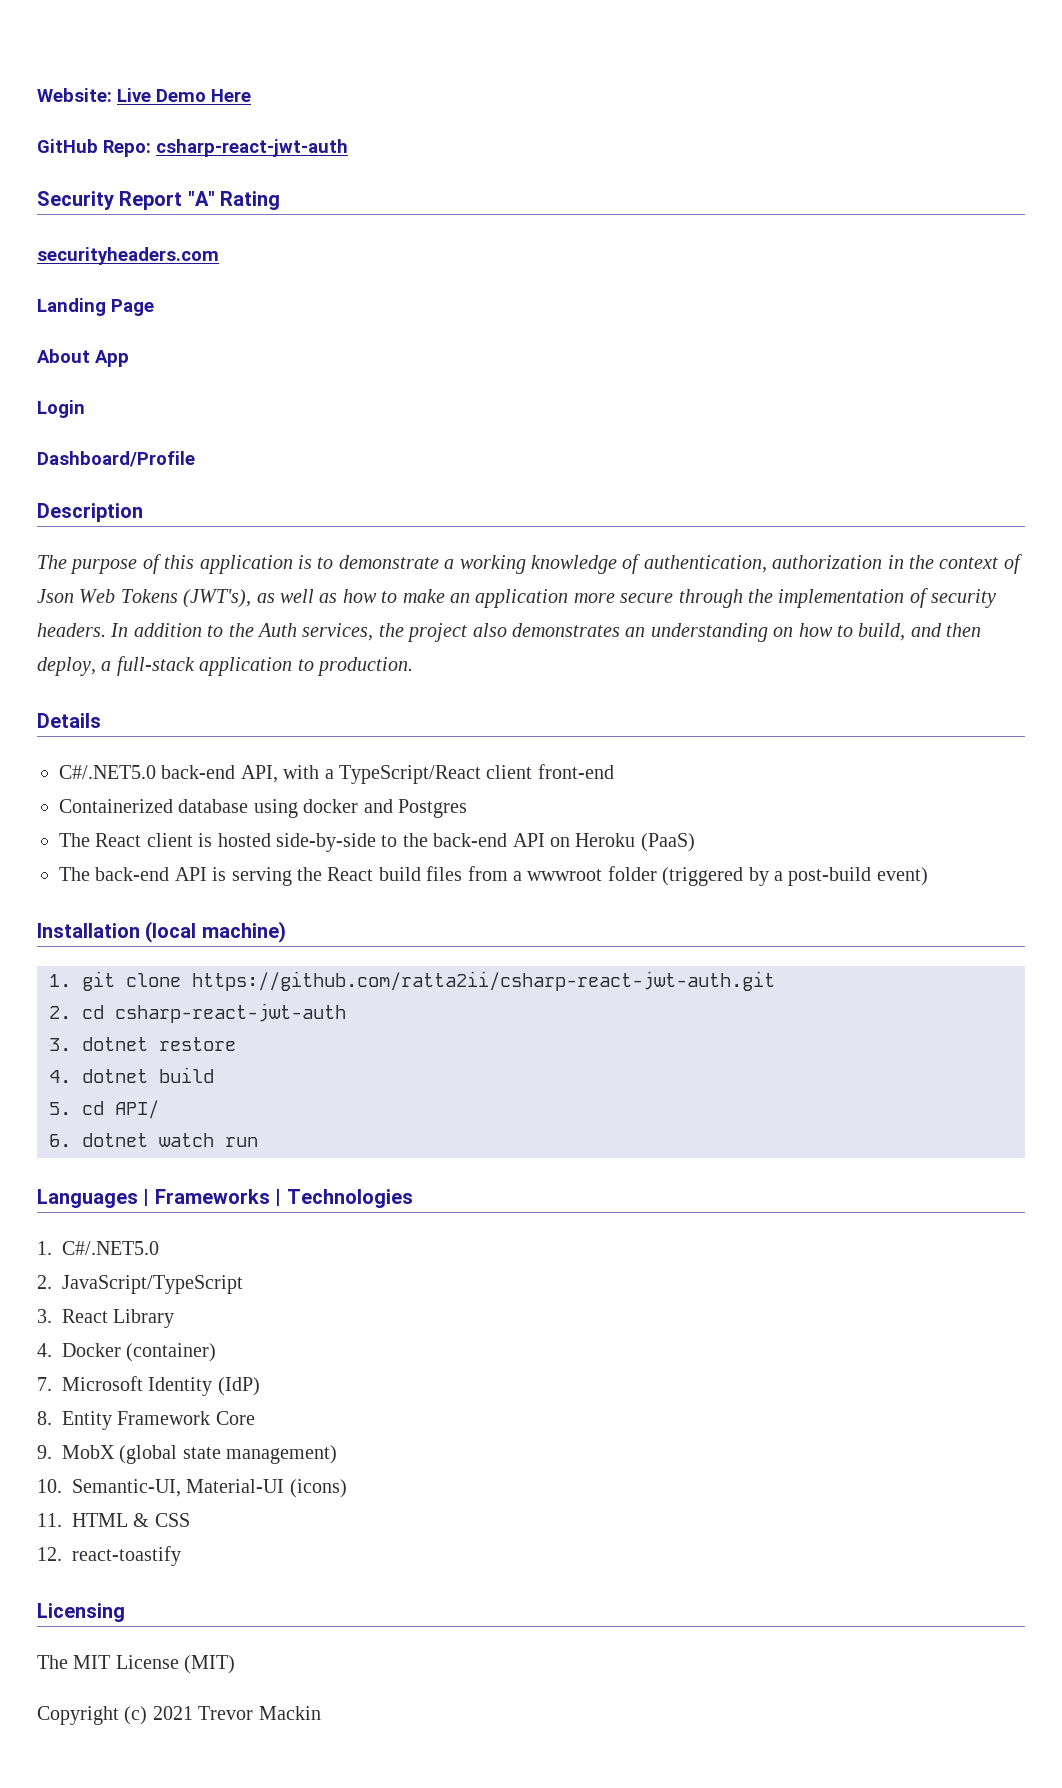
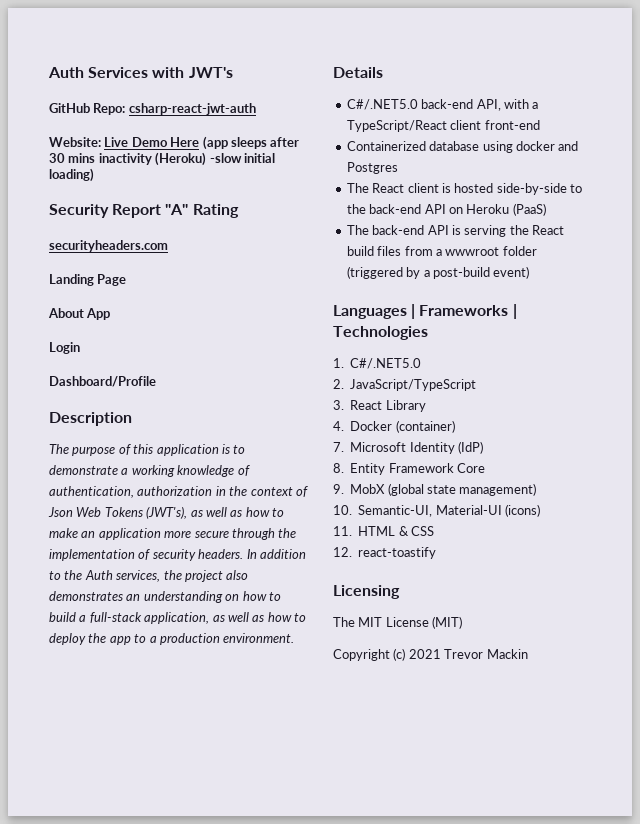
- Website: Live Demo Here
+ Auth Services with JWT's
  GitHub Repo: csharp-react-jwt-auth
+ Website: Live Demo Here (app sleeps after 30 mins inactivity (Heroku) -slow initial loading)
- In addition to the Auth services, the project also demonstrates an understanding on how to build, and then deploy, a full-stack application to production.
+ In addition to the Auth services, the project also demonstrates an understanding on how to build a full-stack application, as well as how to deploy the app to a production environment.
- Installation (local machine)
- 1. git clone https://github.com/ratta2ii/csharp-react-jwt-auth.git
- 2. cd csharp-react-jwt-auth
- 3. dotnet restore
- 4. dotnet build
- 5. cd API/
- 6. dotnet watch run

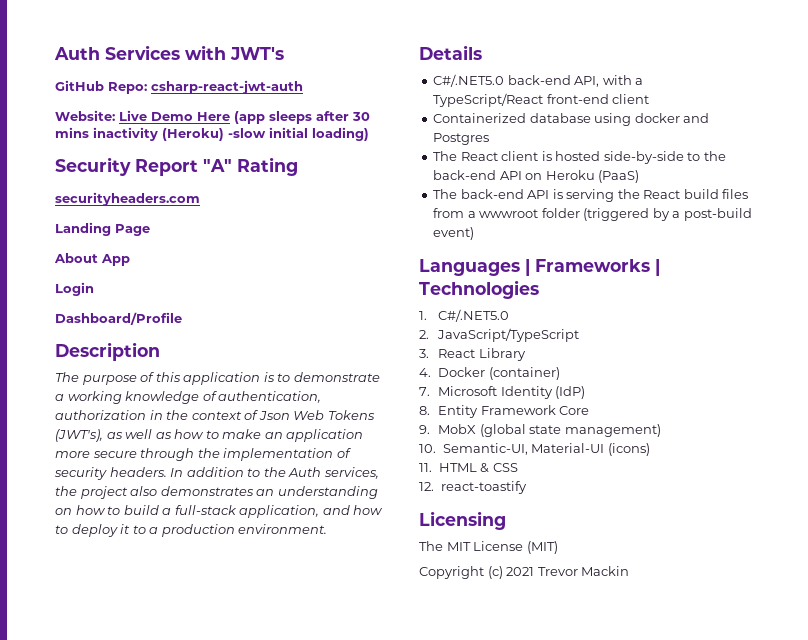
- In addition to the Auth services, the project also demonstrates an understanding on how to build a full-stack application, as well as how to deploy the app to a production environment.
+ In addition to the Auth services, the project also demonstrates an understanding on how to build a full-stack application, and how to deploy it to a production environment.
- C#/.NET5.0 back-end API, with a TypeScript/React client front-end
+ C#/.NET5.0 back-end API, with a TypeScript/React front-end client

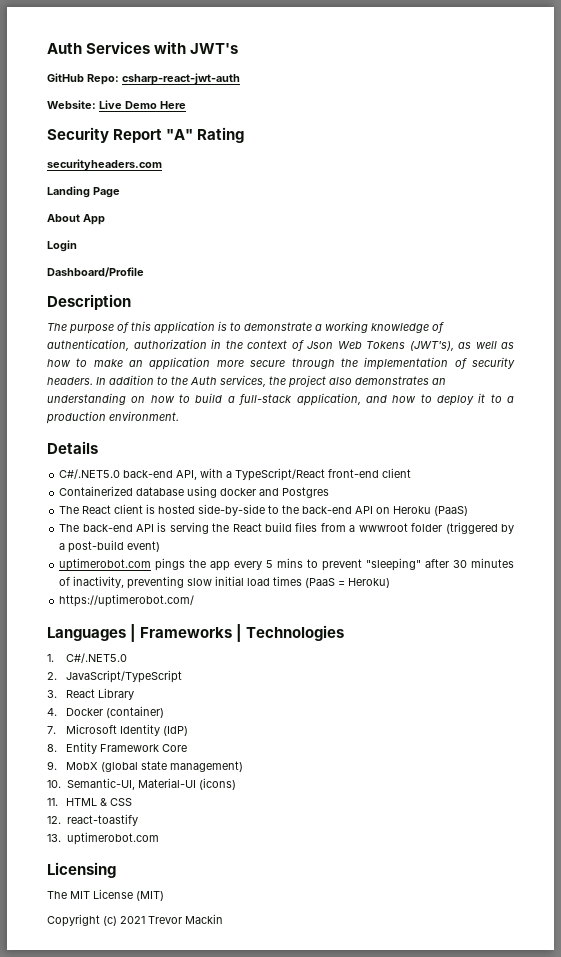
- Website: Live Demo Here (app sleeps after 30 mins inactivity (Heroku) -slow initial loading)
+ Website: Live Demo Here
+ uptimerobot.com pings the app every 5 mins to prevent "sleeping" after 30 minutes of inactivity, preventing slow initial load times (PaaS = Heroku)
+ https://uptimerobot.com/
+ 13. uptimerobot.com

